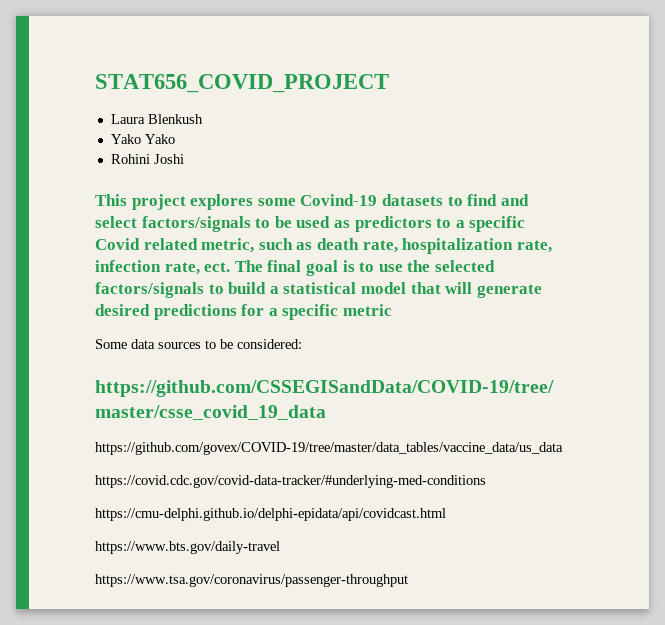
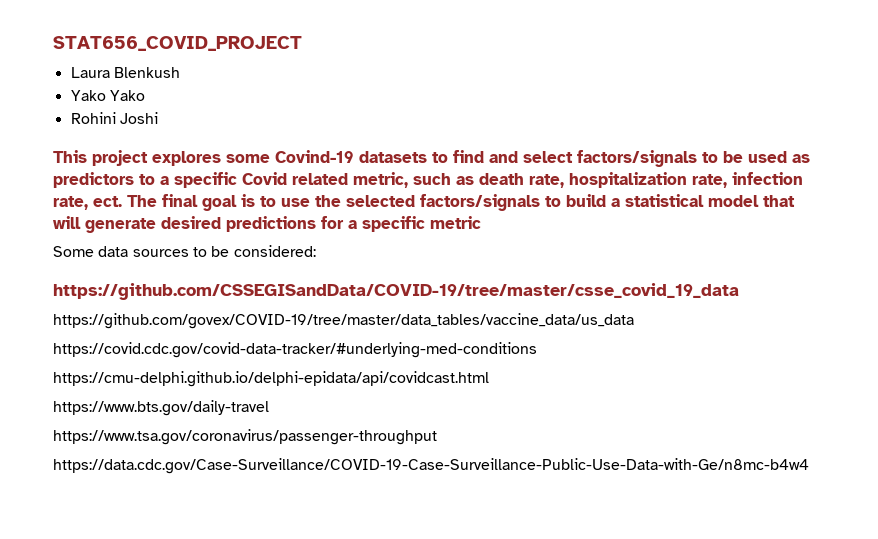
+ https://data.cdc.gov/Case-Surveillance/COVID-19-Case-Surveillance-Public-Use-Data-with-Ge/n8mc-b4w4

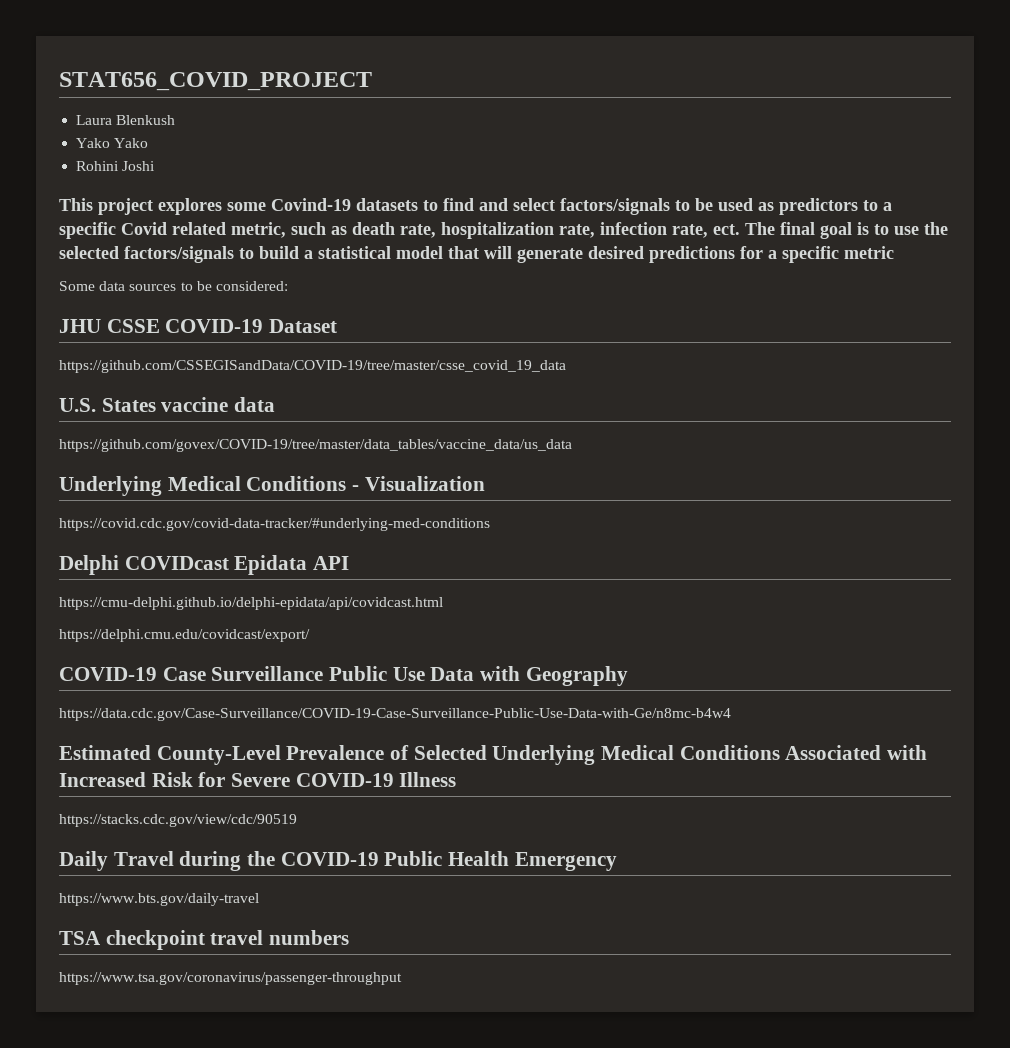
+ JHU CSSE COVID-19 Dataset
  https://github.com/CSSEGISandData/COVID-19/tree/master/csse_covid_19_data
+ U.S. States vaccine data
  https://github.com/govex/COVID-19/tree/master/data_tables/vaccine_data/us_data
+ Underlying Medical Conditions - Visualization
  https://covid.cdc.gov/covid-data-tracker/#underlying-med-conditions
+ Delphi COVIDcast Epidata API
  https://cmu-delphi.github.io/delphi-epidata/api/covidcast.html
+ https://delphi.cmu.edu/covidcast/export/
+ COVID-19 Case Surveillance Public Use Data with Geography
+ https://data.cdc.gov/Case-Surveillance/COVID-19-Case-Surveillance-Public-Use-Data-with-Ge/n8mc-b4w4
+ Estimated County-Level Prevalence of Selected Underlying Medical Conditions Associated with Increased Risk for Severe COVID-19 Illness
+ https://stacks.cdc.gov/view/cdc/90519
+ Daily Travel during the COVID-19 Public Health Emergency
  https://www.bts.gov/daily-travel
+ TSA checkpoint travel numbers
- https://data.cdc.gov/Case-Surveillance/COVID-19-Case-Surveillance-Public-Use-Data-with-Ge/n8mc-b4w4

